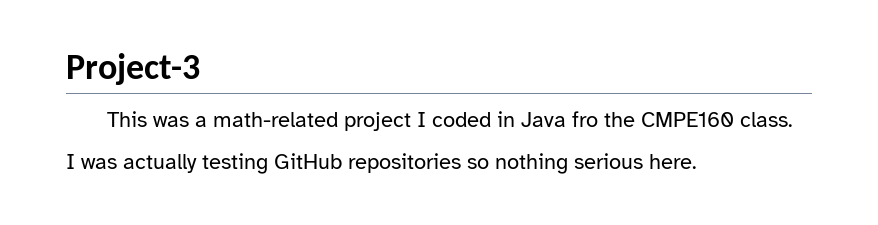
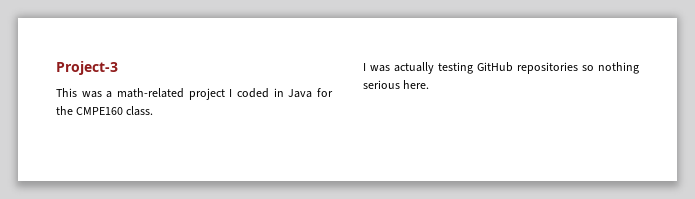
- This was a math-related project I coded in Java fro the CMPE160 class.
+ This was a math-related project I coded in Java for the CMPE160 class.

